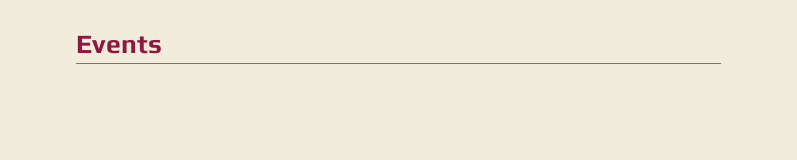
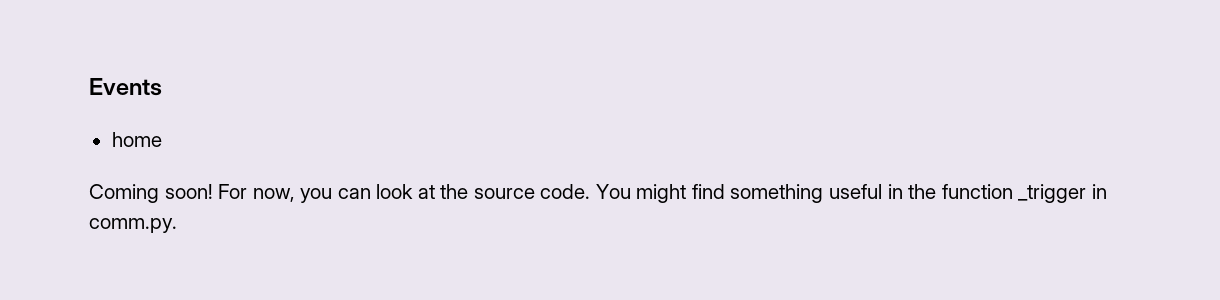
+ home
+ Coming soon! For now, you can look at the source code. You might find something useful in the function _trigger in comm.py.

